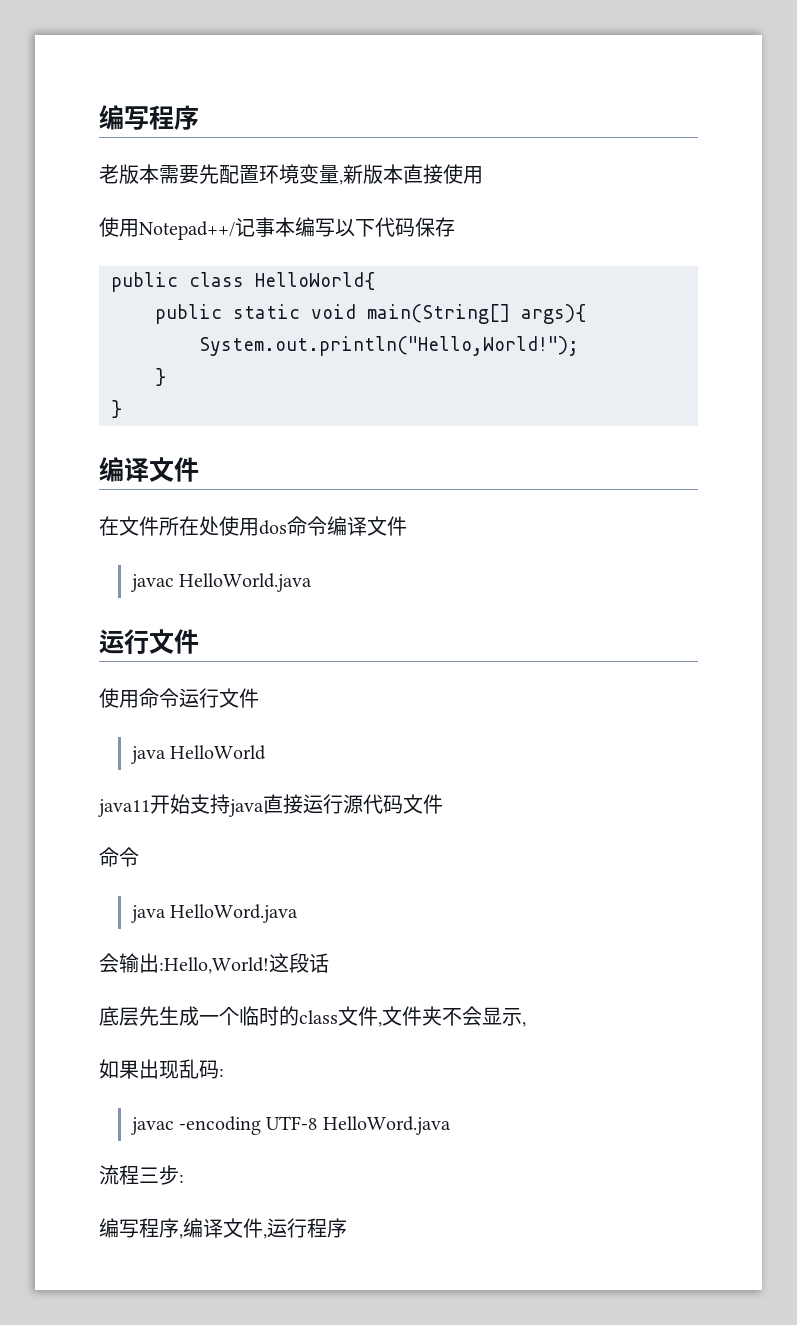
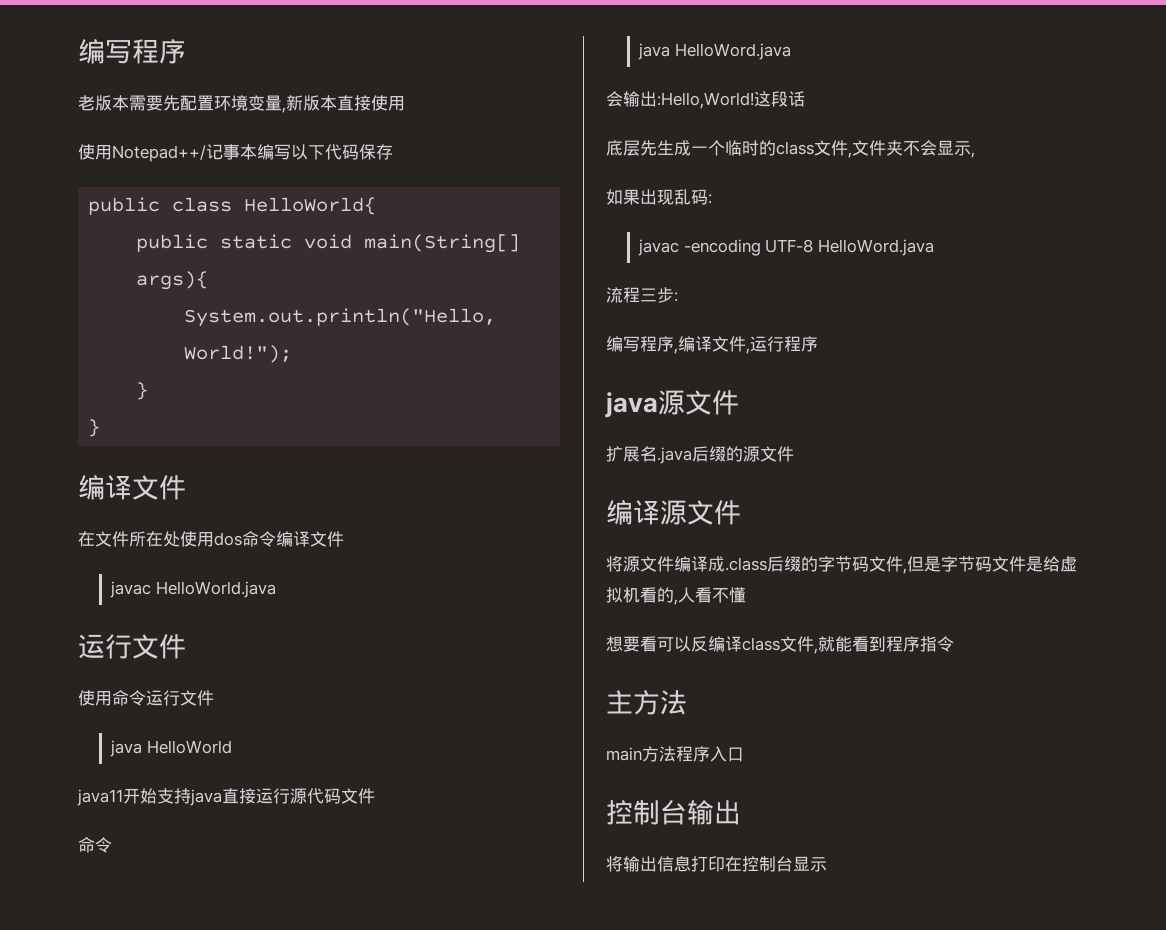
+ java源文件
+ 扩展名.java后缀的源文件
+ 编译源文件
+ 将源文件编译成.class后缀的字节码文件,但是字节码文件是给虚拟机看的,人看不懂
+ 想要看可以反编译class文件,就能看到程序指令
+ 主方法
+ main方法程序入口
+ 控制台输出
+ 将输出信息打印在控制台显示

